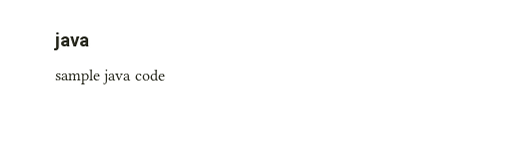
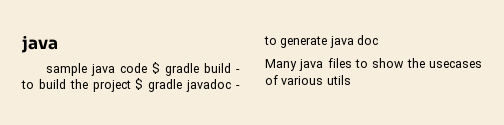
- sample java code
+ sample java code $ gradle build - to build the project $ gradle javadoc - to generate java doc
+ Many java files to show the usecases of various utils

